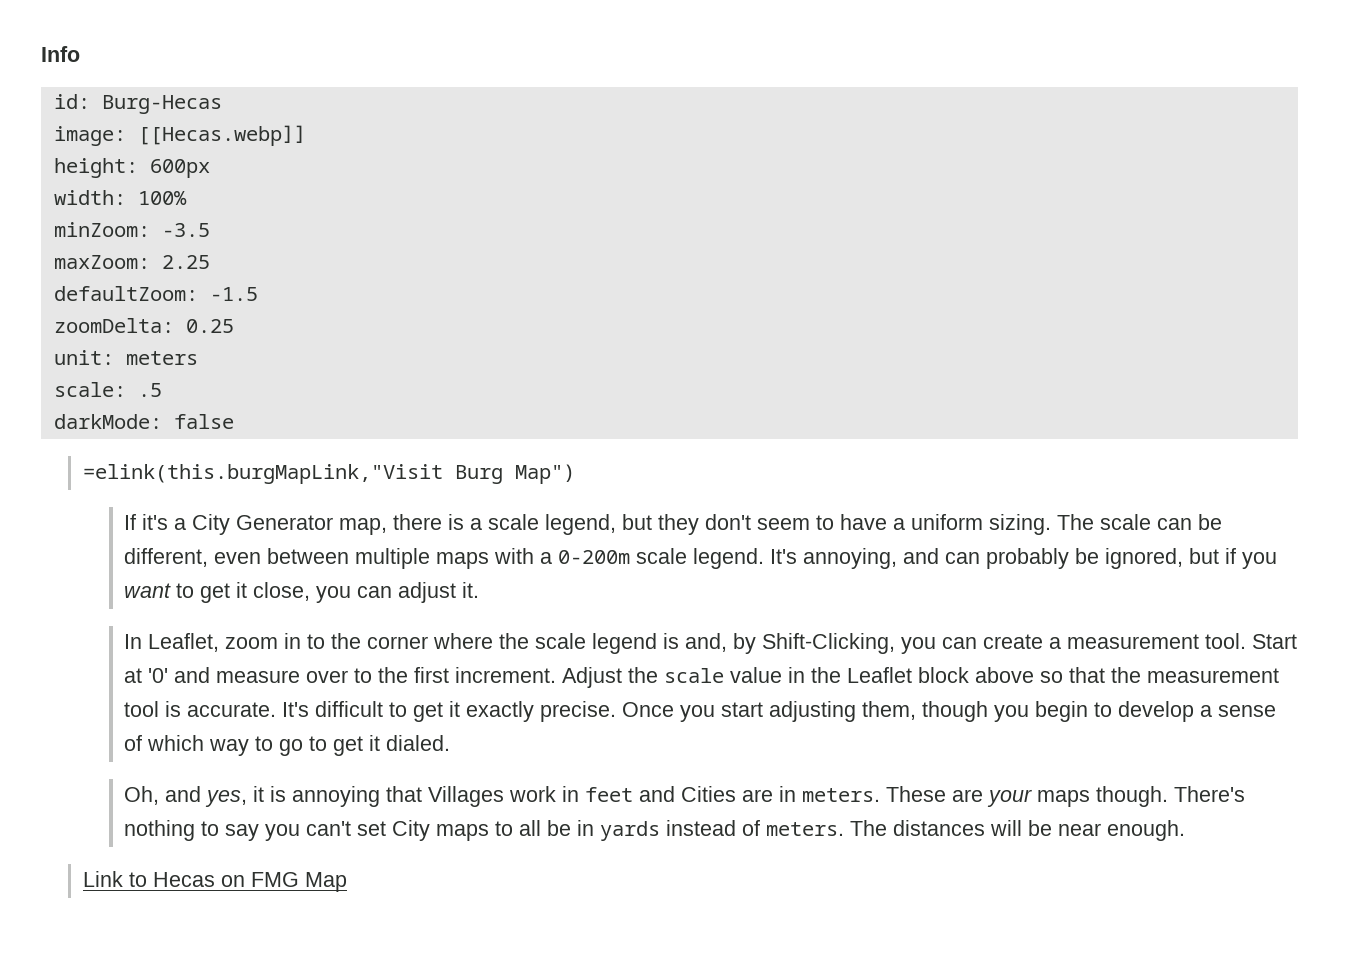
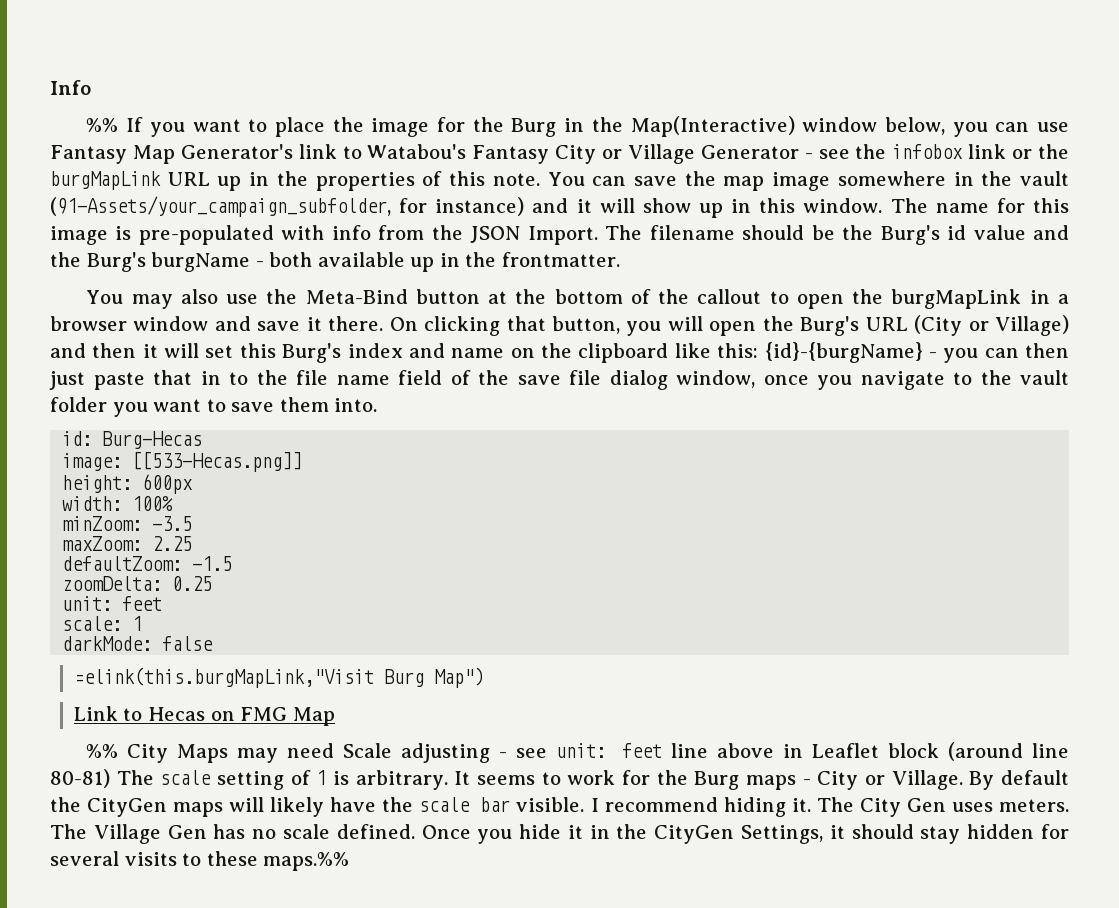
+ %% If you want to place the image for the Burg in the Map(Interactive) window below, you can use Fantasy Map Generator's link to Watabou's Fantasy City or Village Generator - see the infobox link or the burgMapLink URL up in the properties of this note. You can save the map image somewhere in the vault (91-Assets/your_campaign_subfolder, for instance) and it will show up in this window. The name for this image is pre-populated with info from the JSON Import. The filename should be the Burg's id value and the Burg's burgName - both available up in the frontmatter.
+ You may also use the Meta-Bind button at the bottom of the callout to open the burgMapLink in a browser window and save it there. On clicking that button, you will open the Burg's URL (City or Village) and then it will set this Burg's index and name on the clipboard like this: {id}-{burgName} - you can then just paste that in to the file name field of the save file dialog window, once you navigate to the vault folder you want to save them into.
- image: [[Hecas.webp]]
+ image: [[533-Hecas.png]]
  zoomDelta: 0.25
- unit: meters
+ unit: feet
- scale: .5
+ scale: 1
- If it's a City Generator map, there is a scale legend, but they don't seem to have a uniform sizing. The scale can be different, even between multiple maps with a 0-200m scale legend. It's annoying, and can probably be ignored, but if you want to get it close, you can adjust it.
- In Leaflet, zoom in to the corner where the scale legend is and, by Shift-Clicking, you can create a measurement tool. Start at '0' and measure over to the first increment. Adjust the scale value in the Leaflet block above so that the measurement tool is accurate. It's difficult to get it exactly precise. Once you start adjusting them, though you begin to develop a sense of which way to go to get it dialed.
- Oh, and yes, it is annoying that Villages work in feet and Cities are in meters. These are your maps though. There's nothing to say you can't set City maps to all be in yards instead of meters. The distances will be near enough.
+ %% City Maps may need Scale adjusting - see unit: feet line above in Leaflet block (around line 80-81) The scale setting of 1 is arbitrary. It seems to work for the Burg maps - City or Village. By default the CityGen maps will likely have the scale bar visible. I recommend hiding it. The City Gen uses meters. The Village Gen has no scale defined. Once you hide it in the CityGen Settings, it should stay hidden for several visits to these maps.%%

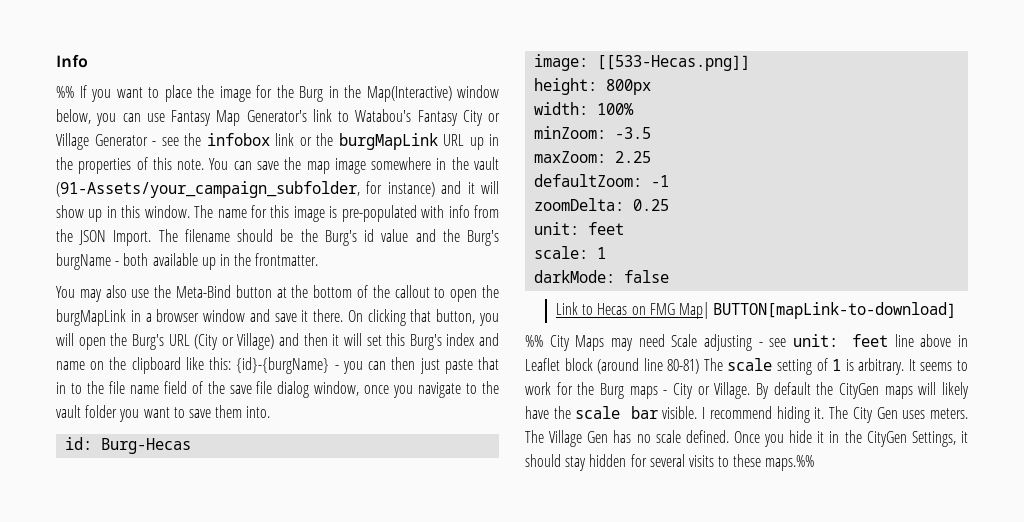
- height: 600px
+ height: 800px
- defaultZoom: -1.5
+ defaultZoom: -1
- =elink(this.burgMapLink,"Visit Burg Map")
- Link to Hecas on FMG Map
+ Link to Hecas on FMG Map| BUTTON[mapLink-to-download]

